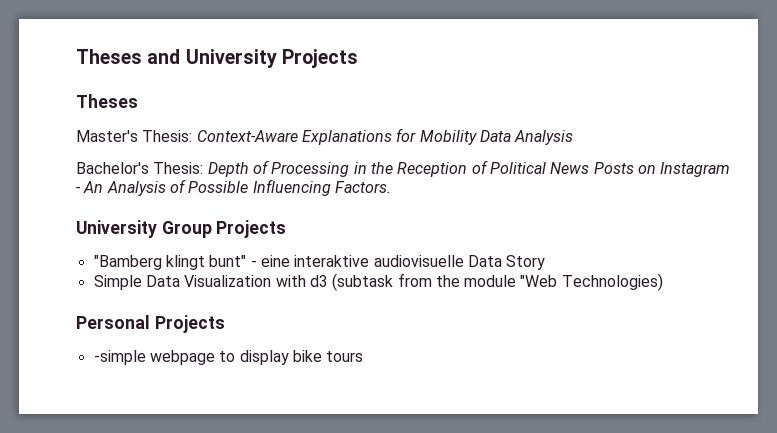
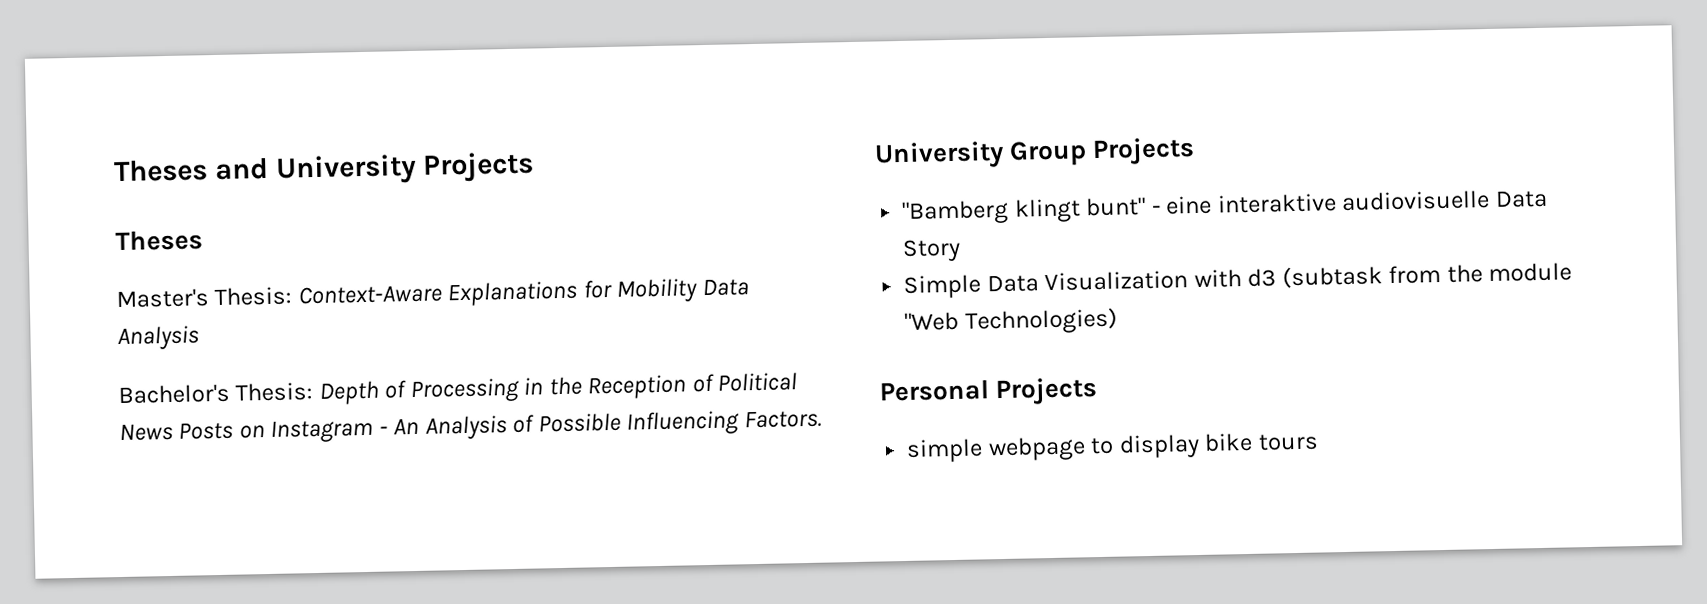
- -simple webpage to display bike tours
+ simple webpage to display bike tours

